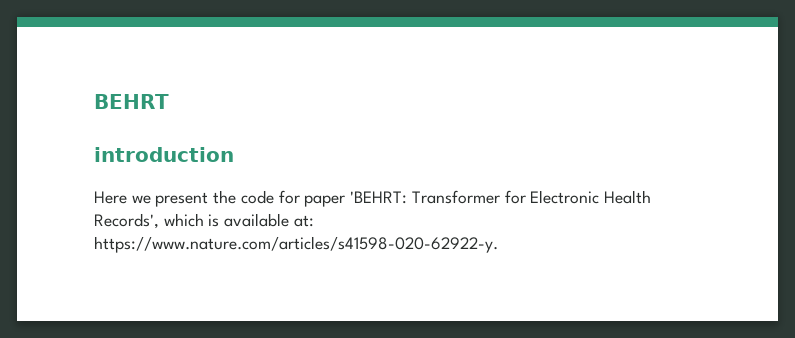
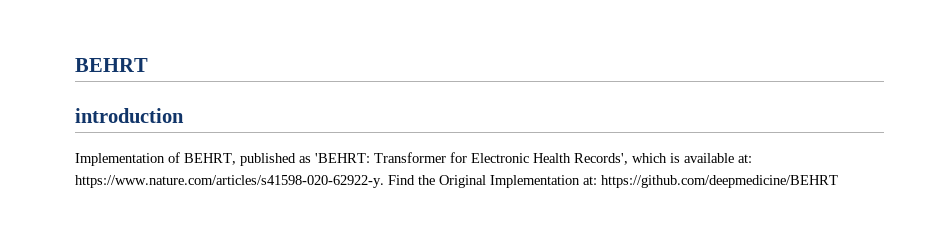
- Here we present the code for paper 'BEHRT: Transformer for Electronic Health Records', which is available at: https://www.nature.com/articles/s41598-020-62922-y.
+ Implementation of BEHRT, published as 'BEHRT: Transformer for Electronic Health Records', which is available at: https://www.nature.com/articles/s41598-020-62922-y. Find the Original Implementation at: https://github.com/deepmedicine/BEHRT

